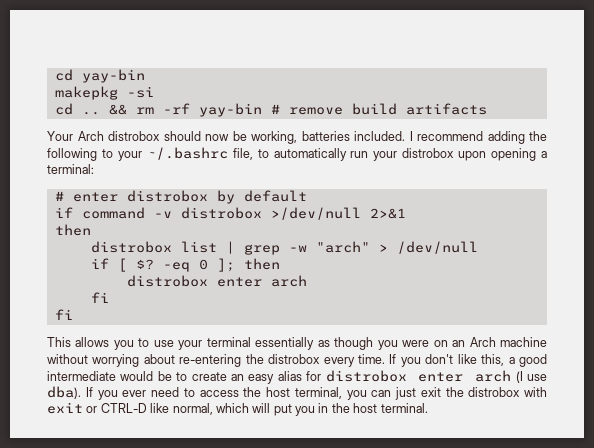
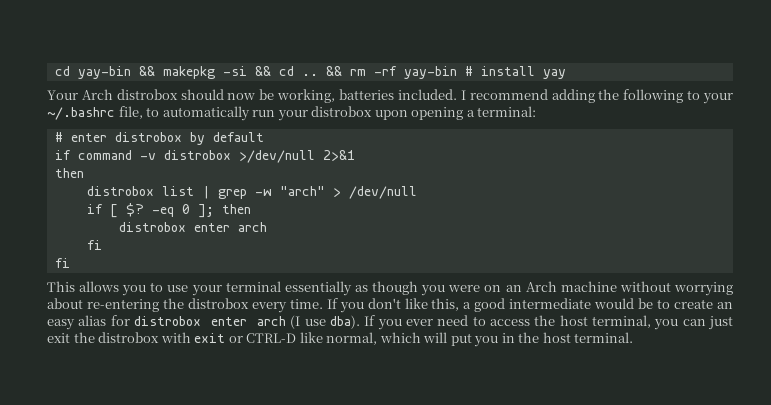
- cd yay-bin
- makepkg -si
- cd ..
+ cd yay-bin && makepkg -si && cd ..
- && rm -rf yay-bin # remove build artifacts
+ && rm -rf yay-bin # install yay

